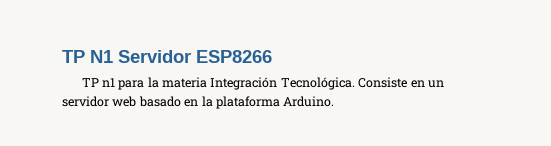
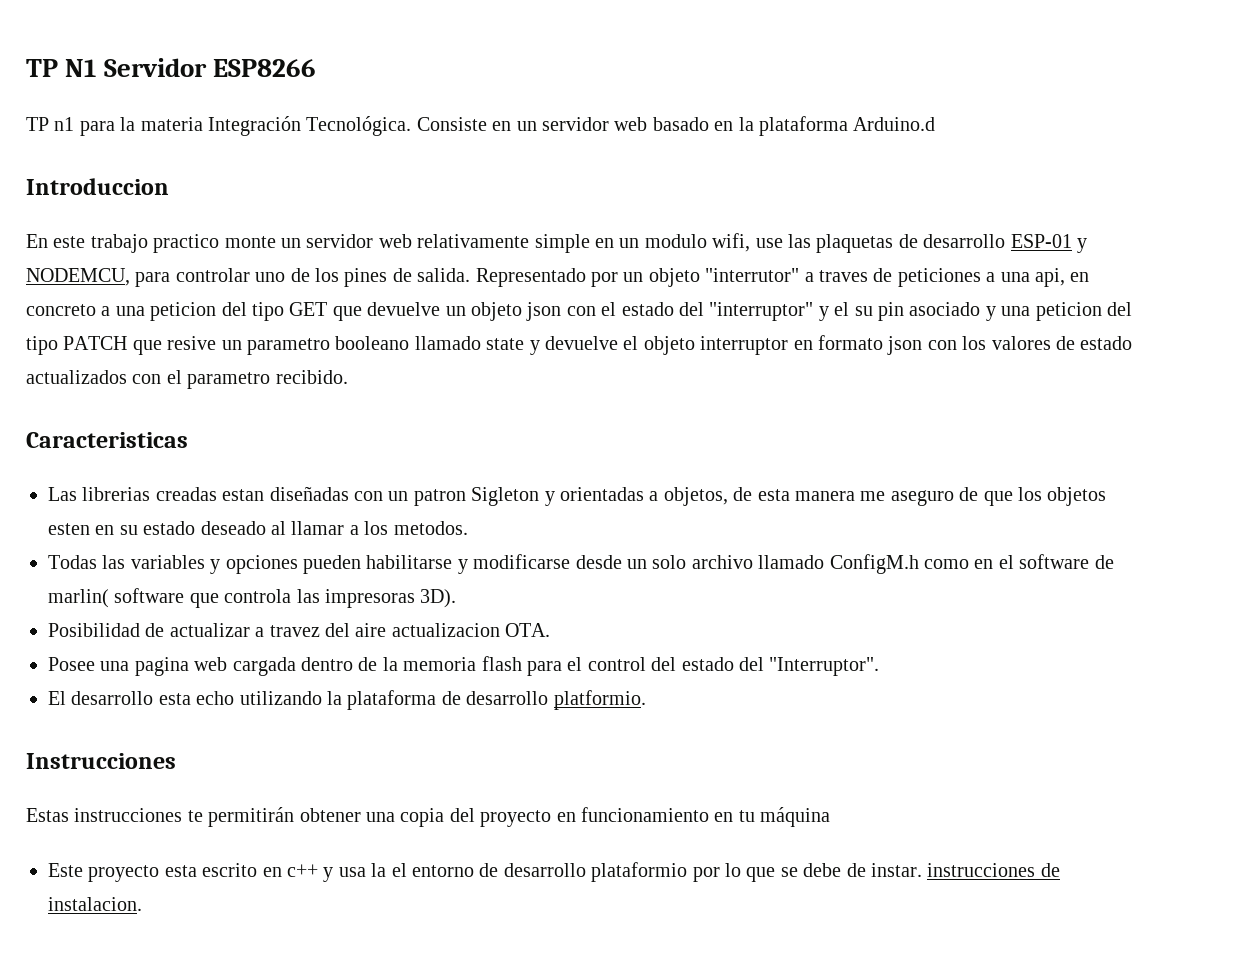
- Consiste en un servidor web basado en la plataforma Arduino.
+ Consiste en un servidor web basado en la plataforma Arduino.d
+ Introduccion
+ En este trabajo practico monte un servidor web relativamente simple en un modulo wifi, use las plaquetas de desarrollo ESP-01 y NODEMCU, para controlar uno de los pines de salida. Representado por un objeto "interrutor" a traves de peticiones a una api, en concreto a una peticion del tipo GET que devuelve un objeto json con el estado del "interruptor" y el su pin asociado y una peticion del tipo PATCH que resive un parametro booleano llamado state y devuelve el objeto interruptor en formato json con los valores de estado actualizados con el parametro recibido.
+ Caracteristicas
+ Las librerias creadas estan diseñadas con un patron Sigleton y orientadas a objetos, de esta manera me aseguro de que los objetos esten en su estado deseado al llamar a los metodos.
+ Todas las variables y opciones pueden habilitarse y modificarse desde un solo archivo llamado ConfigM.h como en el software de marlin( software que controla las impresoras 3D).
+ Posibilidad de actualizar a travez del aire actualizacion OTA.
+ Posee una pagina web cargada dentro de la memoria flash para el control del estado del "Interruptor".
+ El desarrollo esta echo utilizando la plataforma de desarrollo platformio.
+ Instrucciones
+ Estas instrucciones te permitirán obtener una copia del proyecto en funcionamiento en tu máquina
+ Este proyecto esta escrito en c++ y usa la el entorno de desarrollo plataformio por lo que se debe de instar. instrucciones de instalacion.

